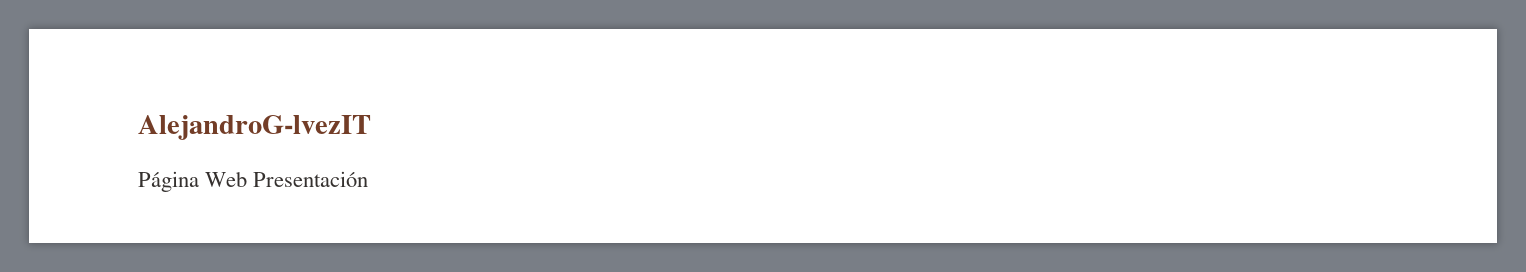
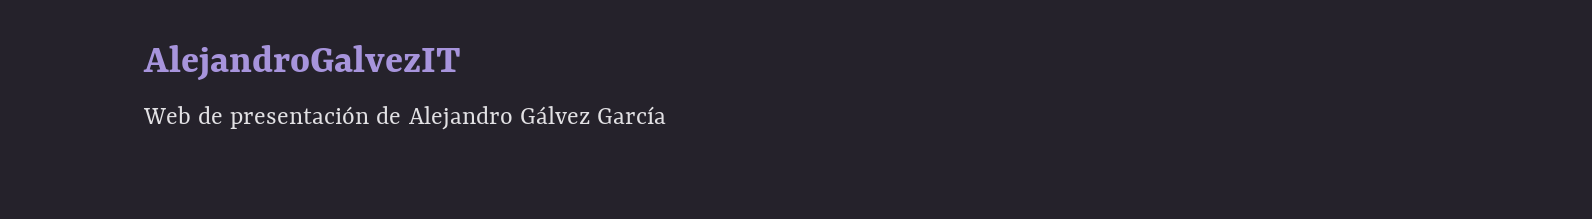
- AlejandroG-lvezIT
- Página Web Presentación
+ AlejandroGalvezIT
+ Web de presentación de Alejandro Gálvez García

